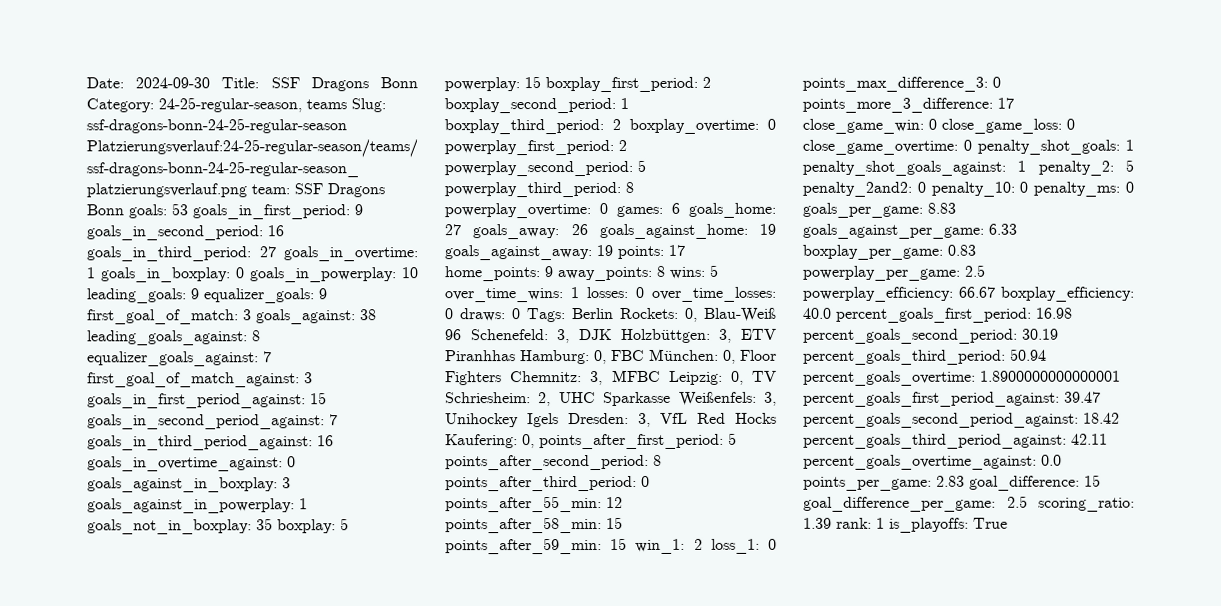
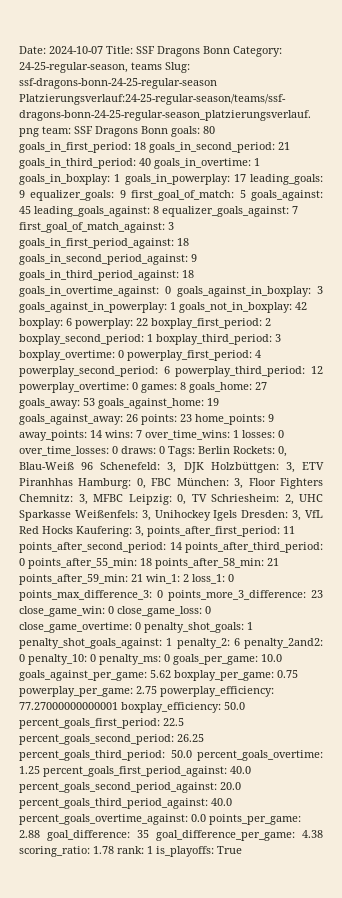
- 2024-09-30 Title:
+ 2024-10-07 Title:
- 53 goals_in_first_period: 9 goals_in_second_period: 16 goals_in_third_period: 27 goals_in_overtime: 1 goals_in_boxplay: 0 goals_in_powerplay: 10 leading_goals:
+ 80 goals_in_first_period: 18 goals_in_second_period: 21 goals_in_third_period: 40 goals_in_overtime: 1 goals_in_boxplay: 1 goals_in_powerplay: 17 leading_goals:
- 3 goals_against: 38 leading_goals_against:
+ 5 goals_against: 45 leading_goals_against:
- 15 goals_in_second_period_against: 7 goals_in_third_period_against: 16 goals_in_overtime_against:
+ 18 goals_in_second_period_against: 9 goals_in_third_period_against: 18 goals_in_overtime_against:
- 35 boxplay: 5 powerplay: 15 boxplay_first_period:
+ 42 boxplay: 6 powerplay: 22 boxplay_first_period:
- 2 boxplay_overtime:
+ 3 boxplay_overtime:
- 2 powerplay_second_period: 5 powerplay_third_period: 8 powerplay_overtime:
+ 4 powerplay_second_period: 6 powerplay_third_period: 12 powerplay_overtime:
- 6 goals_home:
+ 8 goals_home:
- 26 goals_against_home:
+ 53 goals_against_home:
- 19 points: 17 home_points: 9 away_points: 8 wins: 5 over_time_wins:
+ 26 points: 23 home_points: 9 away_points: 14 wins: 7 over_time_wins:
- 0, Floor Fighters Chemnitz:
+ 3, Floor Fighters Chemnitz:
- 0, points_after_first_period: 5 points_after_second_period: 8 points_after_third_period: 0 points_after_55_min: 12 points_after_58_min: 15 points_after_59_min: 15 win_1:
+ 3, points_after_first_period: 11 points_after_second_period: 14 points_after_third_period: 0 points_after_55_min: 18 points_after_58_min: 21 points_after_59_min: 21 win_1:
- 17 close_game_win:
+ 23 close_game_win:
- 5 penalty_2and2:
+ 6 penalty_2and2:
- 8.83 goals_against_per_game: 6.33 boxplay_per_game: 0.83 powerplay_per_game: 2.5 powerplay_efficiency: 66.67 boxplay_efficiency: 40.0 percent_goals_first_period: 16.98 percent_goals_second_period: 30.19 percent_goals_third_period: 50.94 percent_goals_overtime: 1.8900000000000001 percent_goals_first_period_against: 39.47 percent_goals_second_period_against: 18.42 percent_goals_third_period_against: 42.11 percent_goals_overtime_against: 0.0 points_per_game: 2.83 goal_difference: 15 goal_difference_per_game: 2.5 scoring_ratio: 1.39 rank:
+ 10.0 goals_against_per_game: 5.62 boxplay_per_game: 0.75 powerplay_per_game: 2.75 powerplay_efficiency: 77.27000000000001 boxplay_efficiency: 50.0 percent_goals_first_period: 22.5 percent_goals_second_period: 26.25 percent_goals_third_period: 50.0 percent_goals_overtime: 1.25 percent_goals_first_period_against: 40.0 percent_goals_second_period_against: 20.0 percent_goals_third_period_against: 40.0 percent_goals_overtime_against: 0.0 points_per_game: 2.88 goal_difference: 35 goal_difference_per_game: 4.38 scoring_ratio: 1.78 rank:

